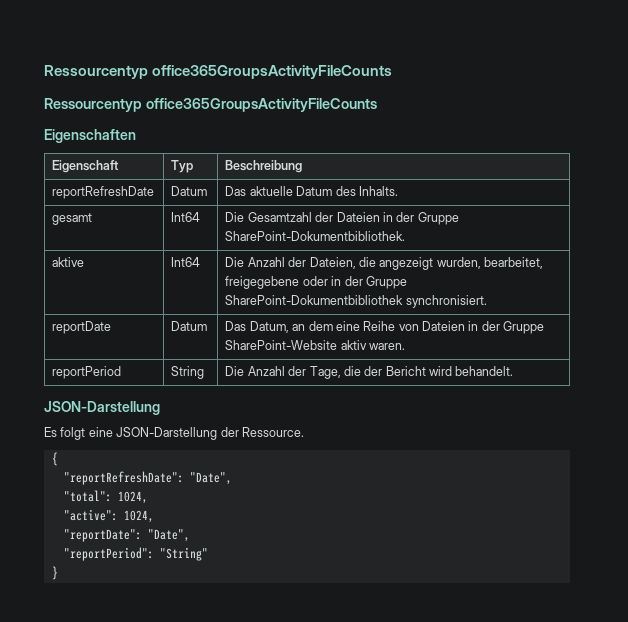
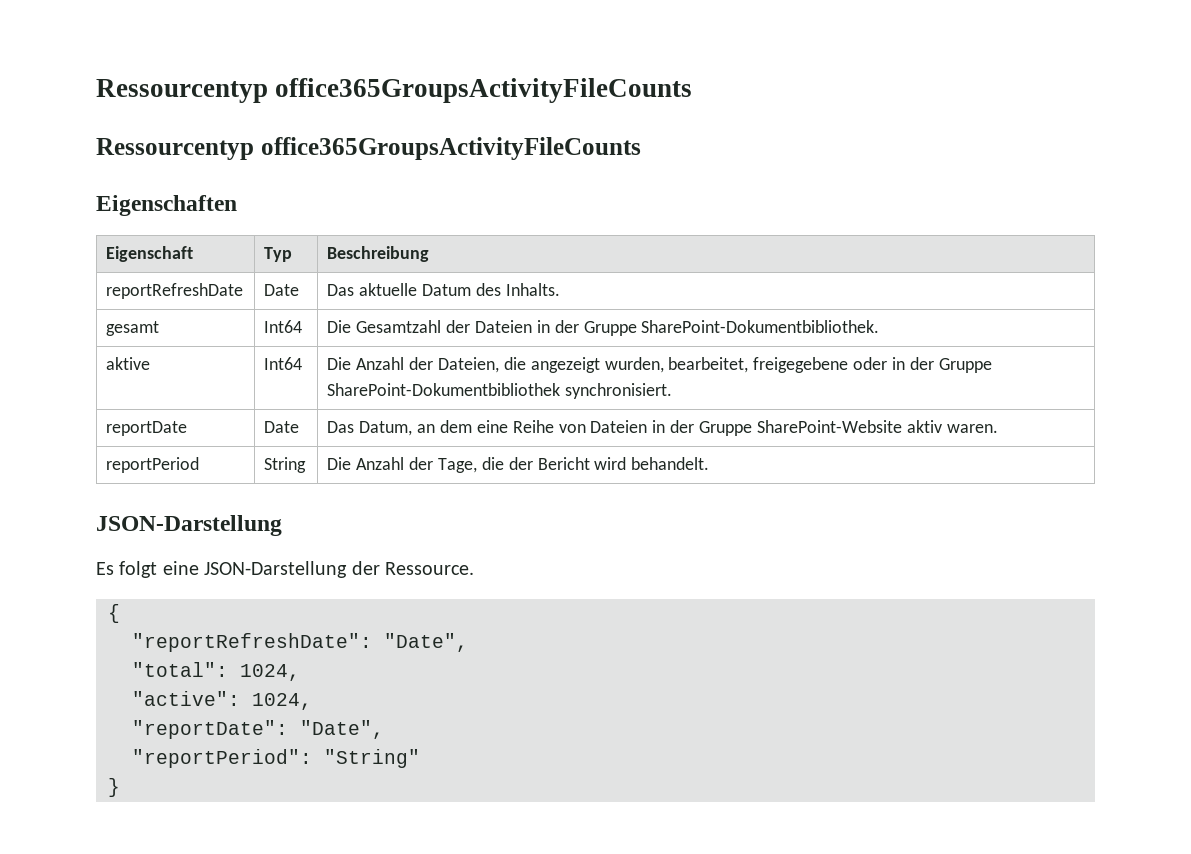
- reportRefreshDate | Datum | Das aktuelle Datum des Inhalts.
+ reportRefreshDate | Date | Das aktuelle Datum des Inhalts.
- reportDate | Datum | Das Datum, an dem eine Reihe von Dateien in der Gruppe SharePoint-Website aktiv waren.
+ reportDate | Date | Das Datum, an dem eine Reihe von Dateien in der Gruppe SharePoint-Website aktiv waren.

